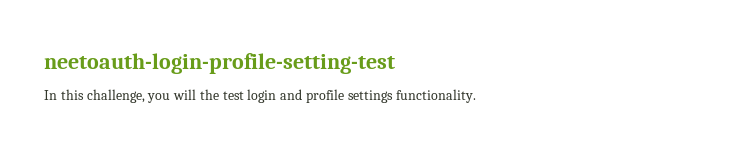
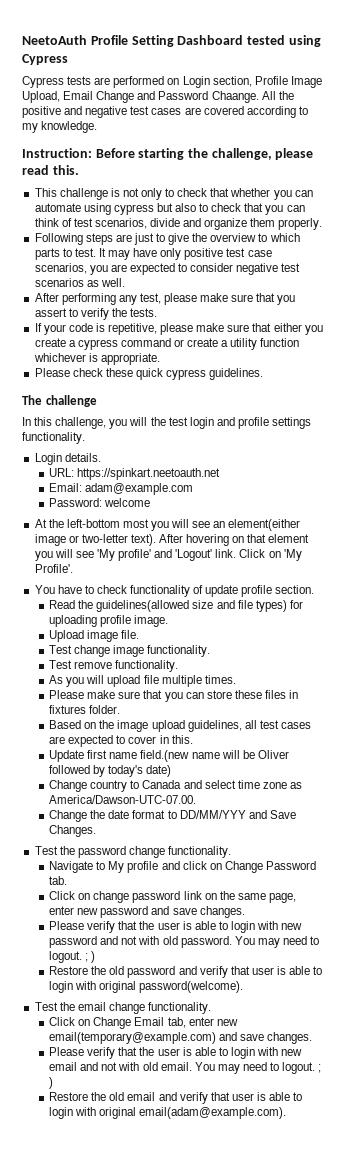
- neetoauth-login-profile-setting-test
+ NeetoAuth Profile Setting Dashboard tested using Cypress
+ Cypress tests are performed on Login section, Profile Image Upload, Email Change and Password Chaange. All the positive and negative test cases are covered according to my knowledge.
+ Instruction: Before starting the challenge, please read this.
+ This challenge is not only to check that whether you can automate using cypress but also to check that you can think of test scenarios, divide and organize them properly.
+ Following steps are just to give the overview to which parts to test. It may have only positive test case scenarios, you are expected to consider negative test scenarios as well.
+ After performing any test, please make sure that you assert to verify the tests.
+ If your code is repetitive, please make sure that either you create a cypress command or create a utility function whichever is appropriate.
+ Please check these quick cypress guidelines.
+ The challenge
+ Login details.
+ URL: https://spinkart.neetoauth.net
+ Email: adam@example.com
+ Password: welcome
+ At the left-bottom most you will see an element(either image or two-letter text). After hovering on that element you will see 'My profile' and 'Logout' link. Click on 'My Profile'.
+ You have to check functionality of update profile section.
+ Read the guidelines(allowed size and file types) for uploading profile image.
+ Upload image file.
+ Test change image functionality.
+ Test remove functionality.
+ As you will upload file multiple times.
+ Please make sure that you can store these files in fixtures folder.
+ Based on the image upload guidelines, all test cases are expected to cover in this.
+ Update first name field.(new name will be Oliver followed by today's date)
+ Change country to Canada and select time zone as America/Dawson-UTC-07.00.
+ Change the date format to DD/MM/YYY and Save Changes.
+ Test the password change functionality.
+ Navigate to My profile and click on Change Password tab.
+ Click on change password link on the same page, enter new password and save changes.
+ Please verify that the user is able to login with new password and not with old password. You may need to logout. ; )
+ Restore the old password and verify that user is able to login with original password(welcome).
+ Test the email change functionality.
+ Click on Change Email tab, enter new email(temporary@example.com) and save changes.
+ Please verify that the user is able to login with new email and not with old email. You may need to logout. ; )
+ Restore the old email and verify that user is able to login with original email(adam@example.com).

